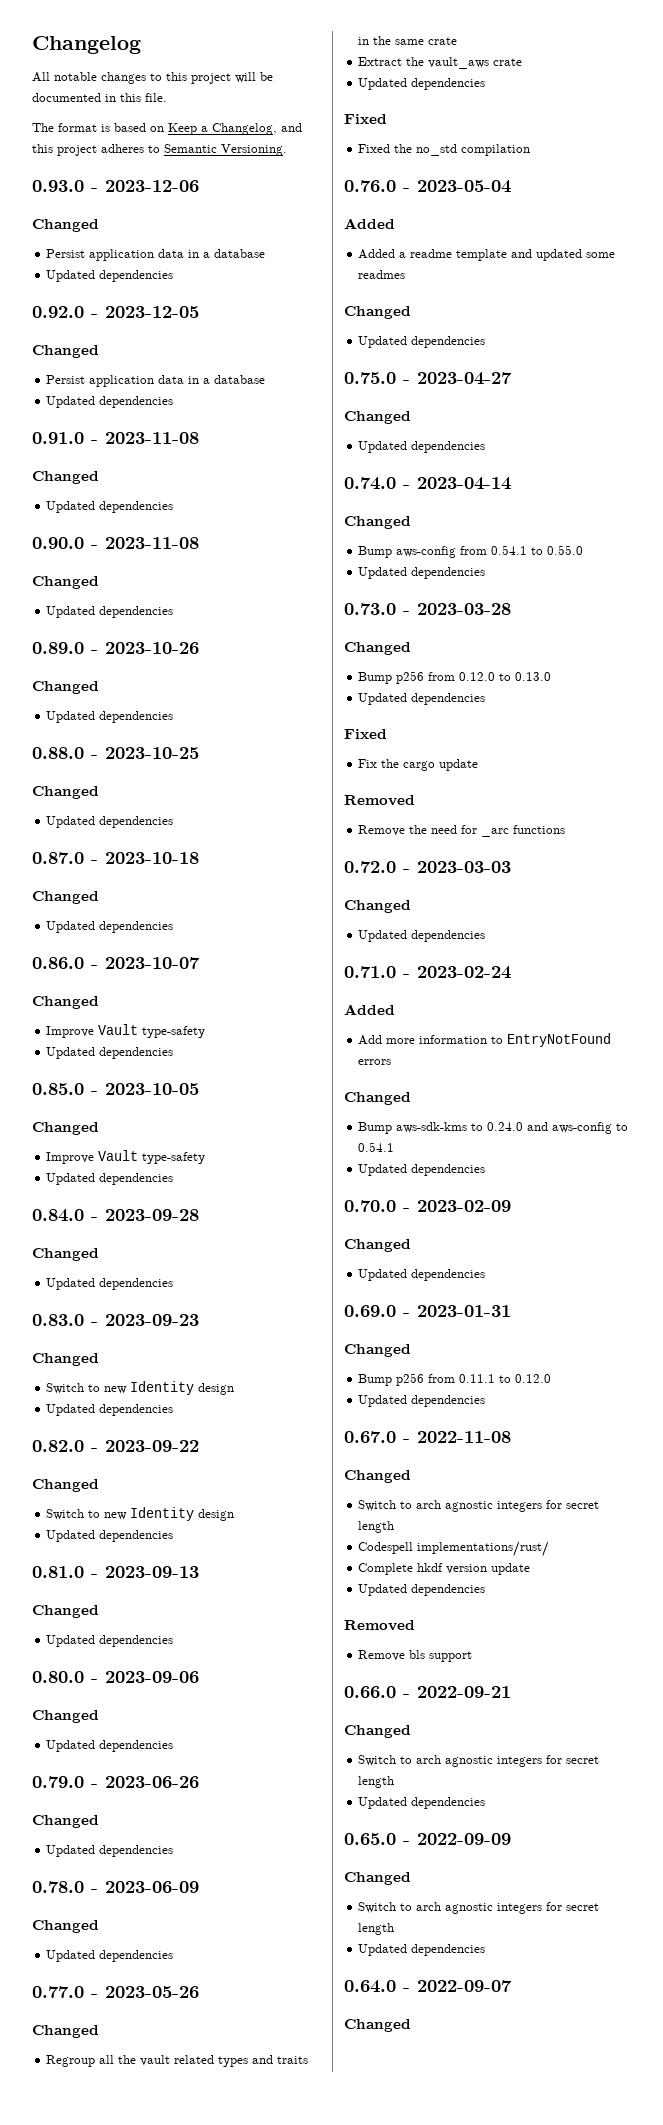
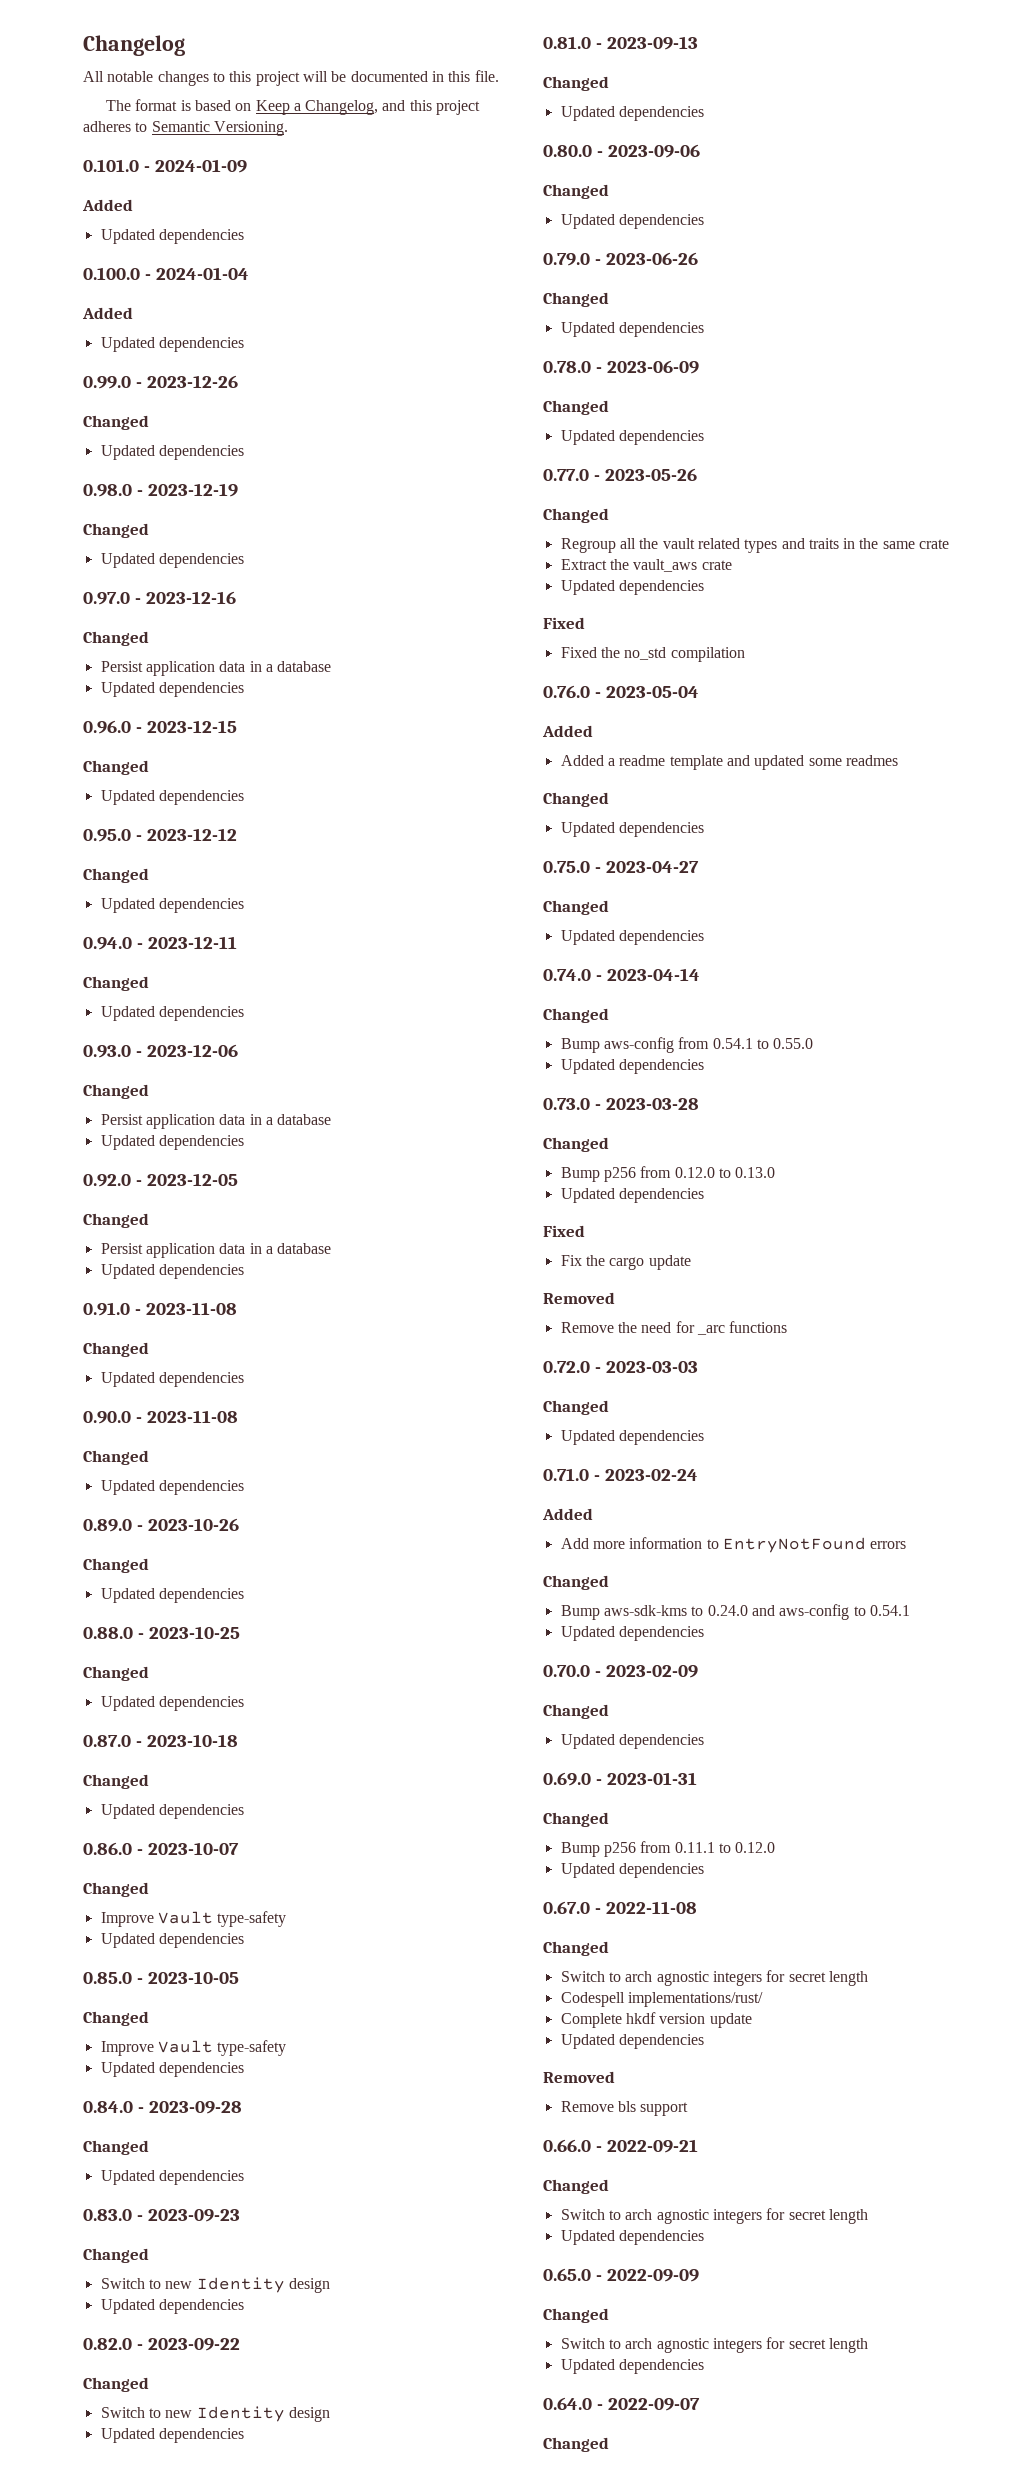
+ 0.101.0 - 2024-01-09
+ Added
+ Updated dependencies
+ 0.100.0 - 2024-01-04
+ Added
+ Updated dependencies
+ 0.99.0 - 2023-12-26
+ Changed
+ Updated dependencies
+ 0.98.0 - 2023-12-19
+ Changed
+ Updated dependencies
+ 0.97.0 - 2023-12-16
+ Changed
+ Persist application data in a database
+ Updated dependencies
+ 0.96.0 - 2023-12-15
+ Changed
+ Updated dependencies
+ 0.95.0 - 2023-12-12
+ Changed
+ Updated dependencies
+ 0.94.0 - 2023-12-11
+ Changed
+ Updated dependencies

